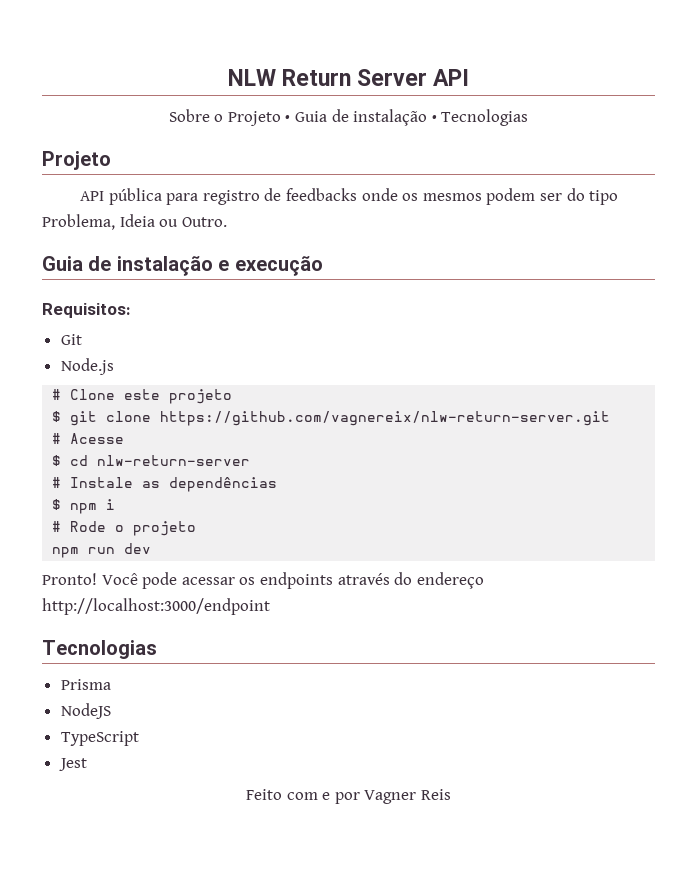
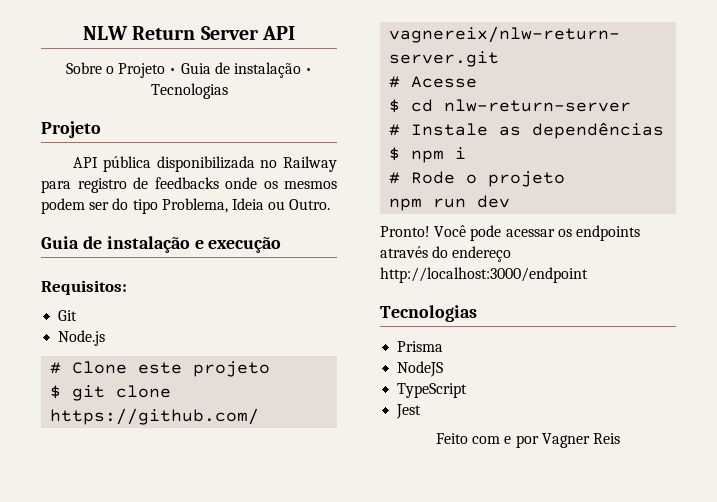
- API pública para registro de feedbacks onde os mesmos podem ser do tipo Problema, Ideia ou Outro.
+ API pública disponibilizada no Railway para registro de feedbacks onde os mesmos podem ser do tipo Problema, Ideia ou Outro.

